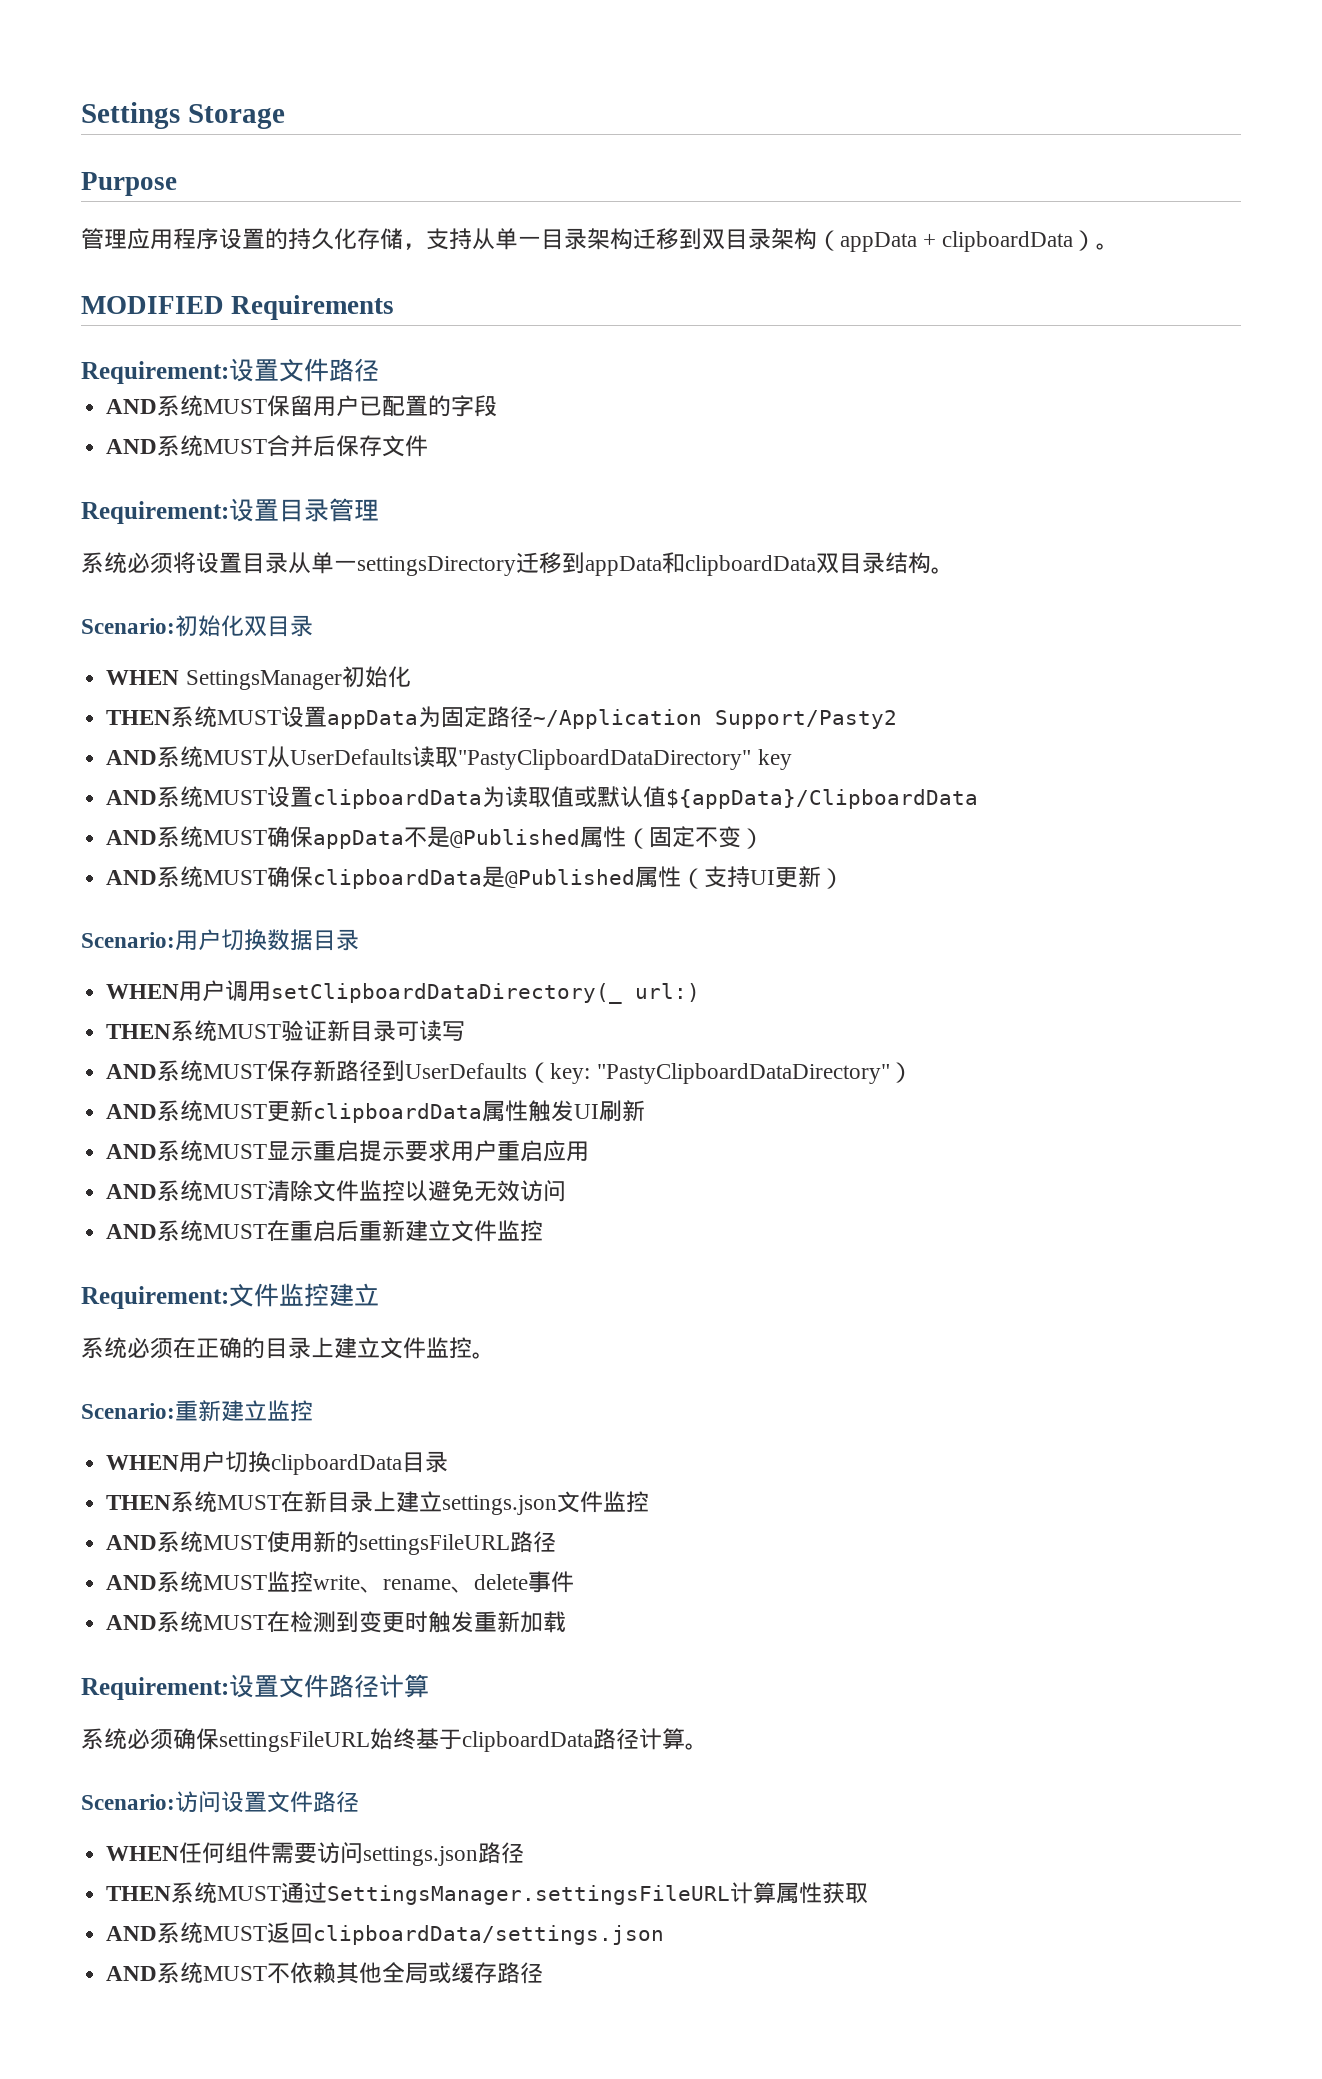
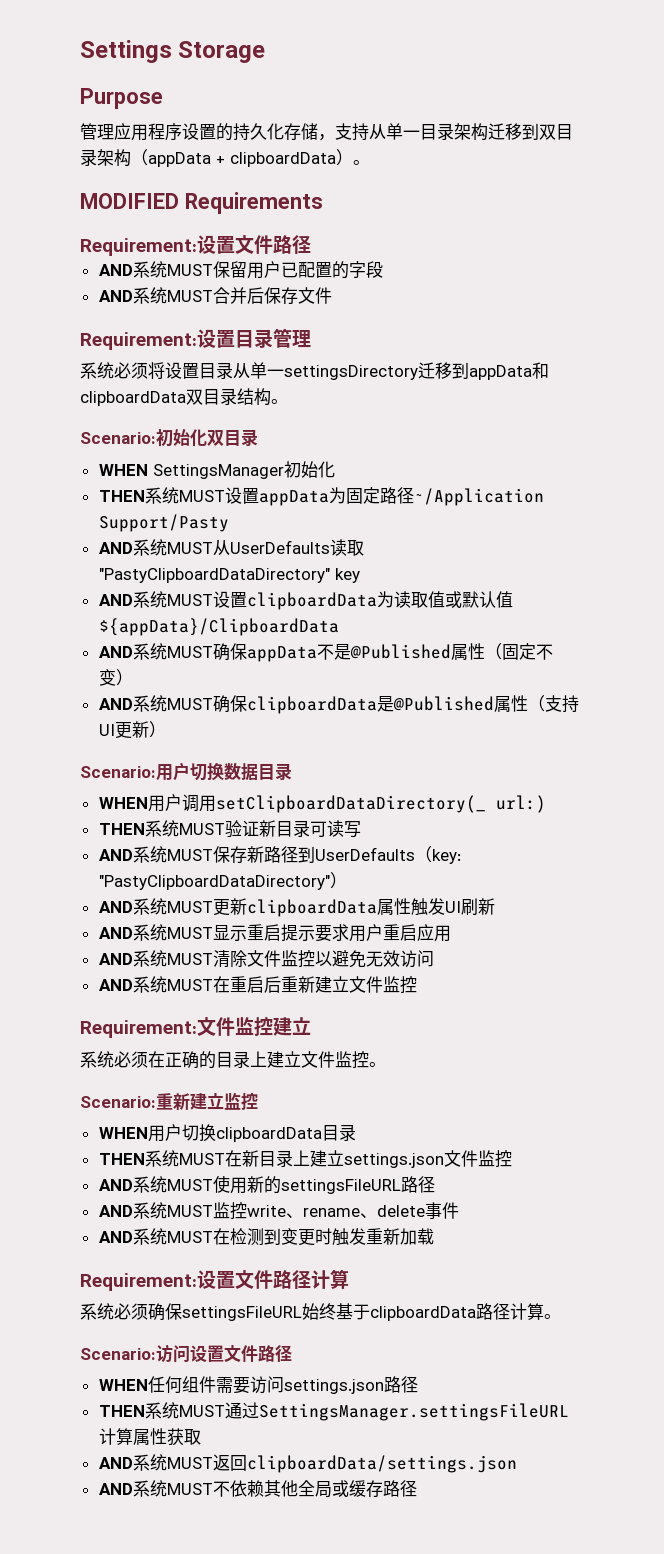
- THEN系统MUST设置appData为固定路径~/Application Support/Pasty2
+ THEN系统MUST设置appData为固定路径~/Application Support/Pasty

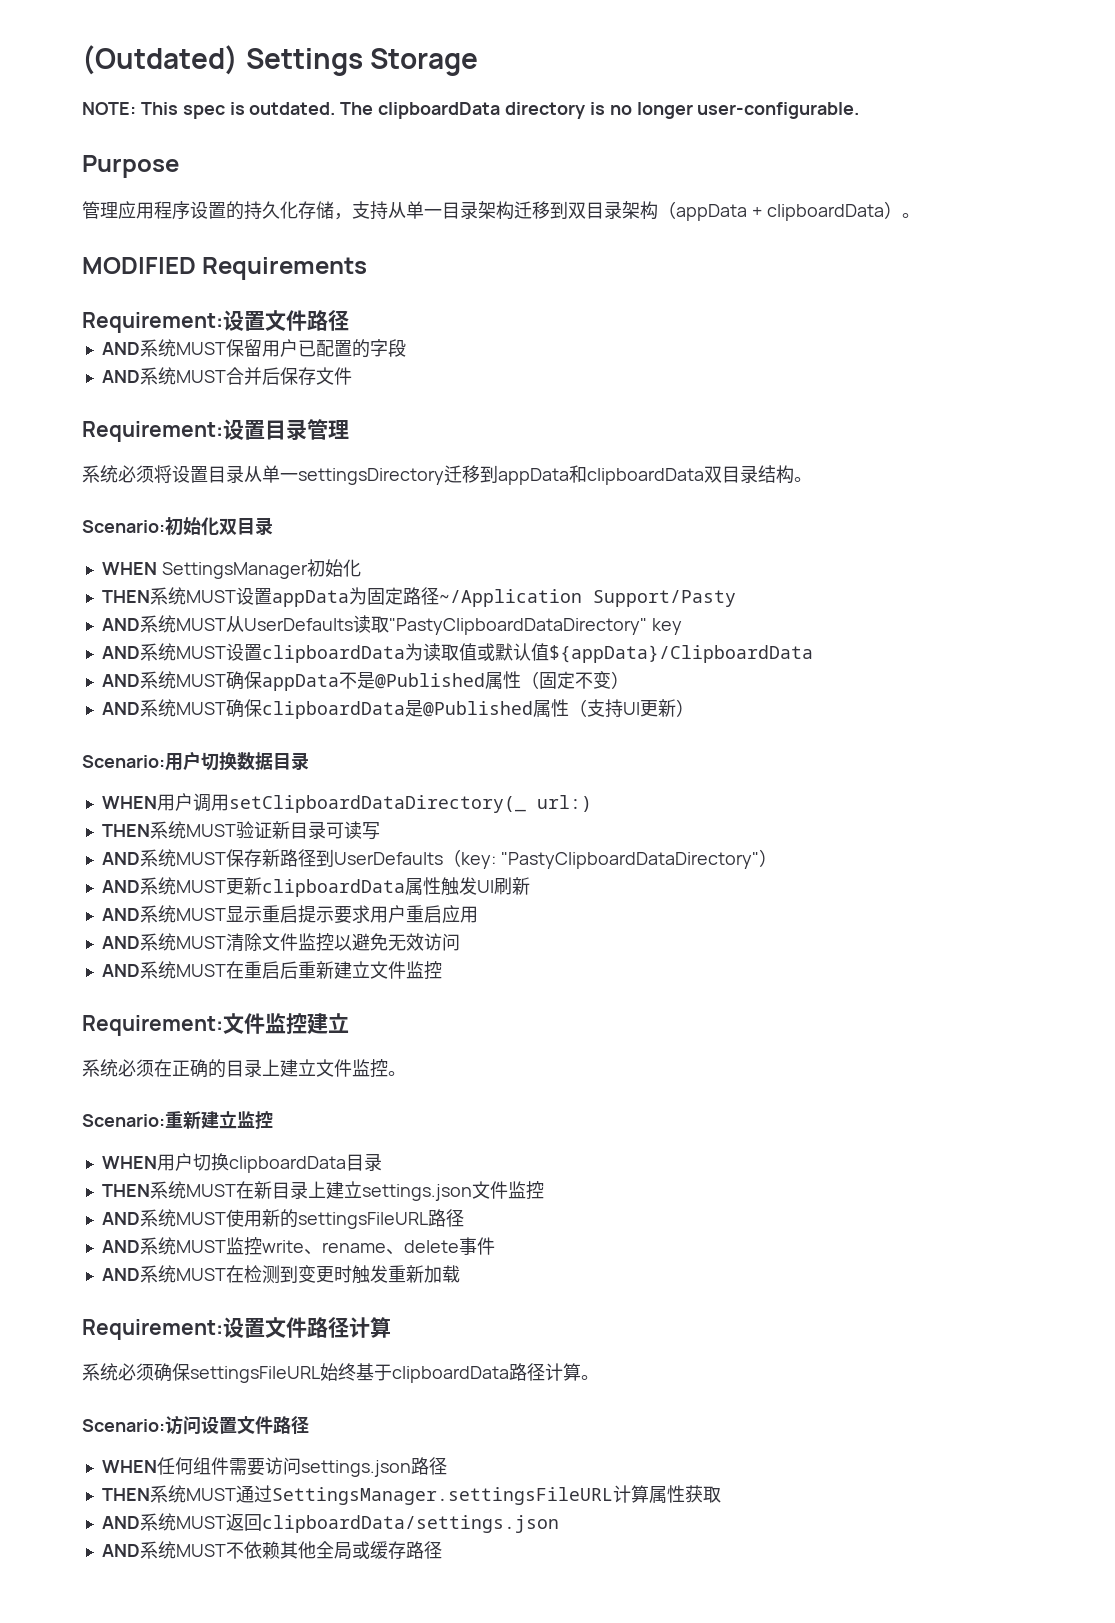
- Settings Storage
+ (Outdated) Settings Storage
+ NOTE: This spec is outdated. The clipboardData directory is no longer user-configurable.

